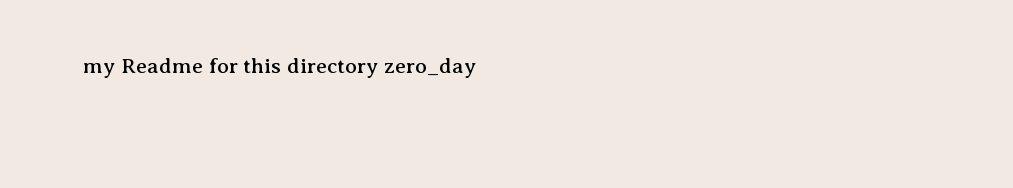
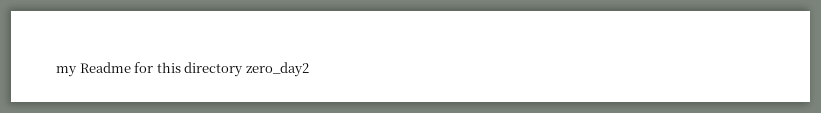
- my Readme for this directory zero_day
+ my Readme for this directory zero_day2

